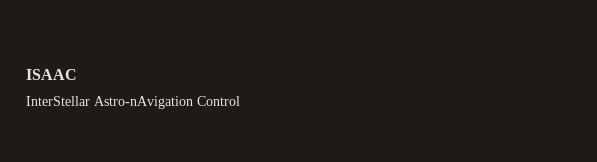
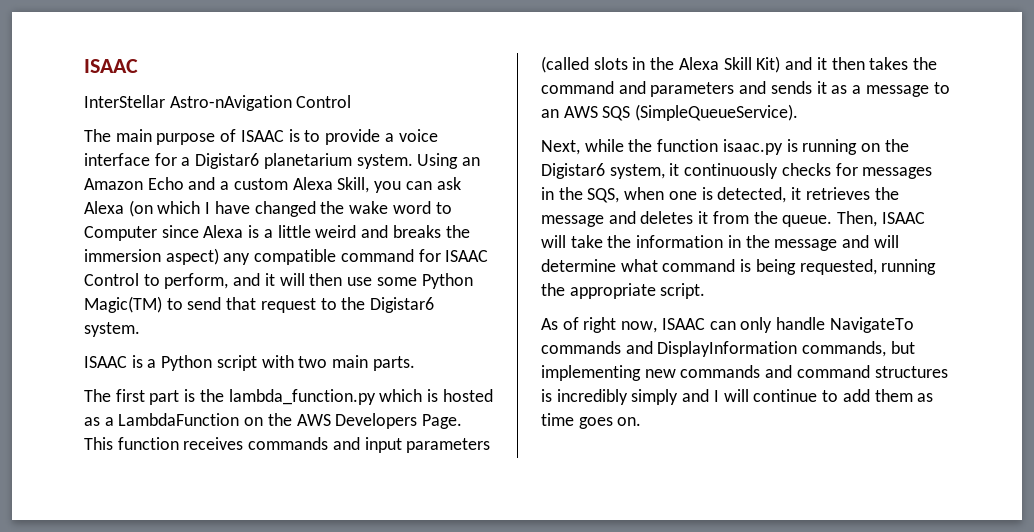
+ The main purpose of ISAAC is to provide a voice interface for a Digistar6 planetarium system. Using an Amazon Echo and a custom Alexa Skill, you can ask Alexa (on which I have changed the wake word to Computer since Alexa is a little weird and breaks the immersion aspect) any compatible command for ISAAC Control to perform, and it will then use some Python Magic(TM) to send that request to the Digistar6 system.
+ ISAAC is a Python script with two main parts.
+ The first part is the lambda_function.py which is hosted as a LambdaFunction on the AWS Developers Page. This function receives commands and input parameters (called slots in the Alexa Skill Kit) and it then takes the command and parameters and sends it as a message to an AWS SQS (SimpleQueueService).
+ Next, while the function isaac.py is running on the Digistar6 system, it continuously checks for messages in the SQS, when one is detected, it retrieves the message and deletes it from the queue. Then, ISAAC will take the information in the message and will determine what command is being requested, running the appropriate script.
+ As of right now, ISAAC can only handle NavigateTo commands and DisplayInformation commands, but implementing new commands and command structures is incredibly simply and I will continue to add them as time goes on.

